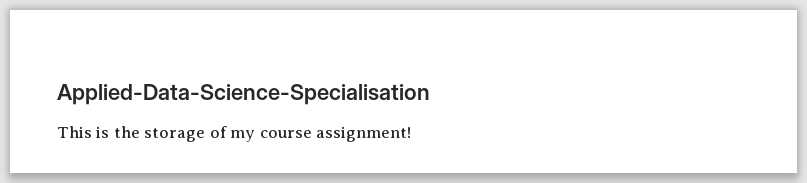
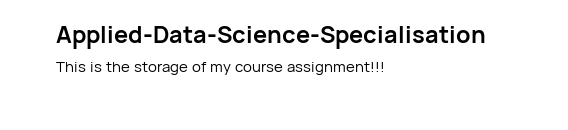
- This is the storage of my course assignment!
+ This is the storage of my course assignment!!!

